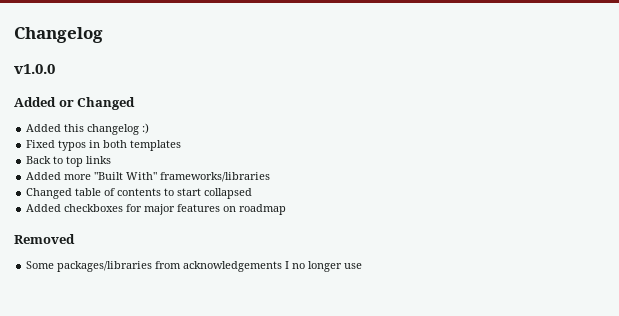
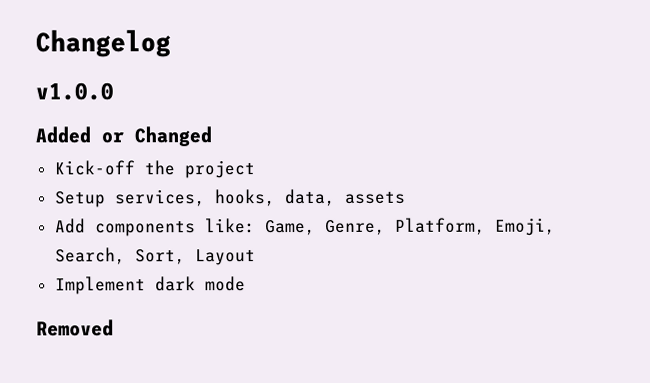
- Added this changelog :)
- Fixed typos in both templates
- Back to top links
- Added more "Built With" frameworks/libraries
- Changed table of contents to start collapsed
- Added checkboxes for major features on roadmap
+ Kick-off the project
+ Setup services, hooks, data, assets
+ Add components like: Game, Genre, Platform, Emoji, Search, Sort, Layout
+ Implement dark mode
  Removed
- Some packages/libraries from acknowledgements I no longer use

